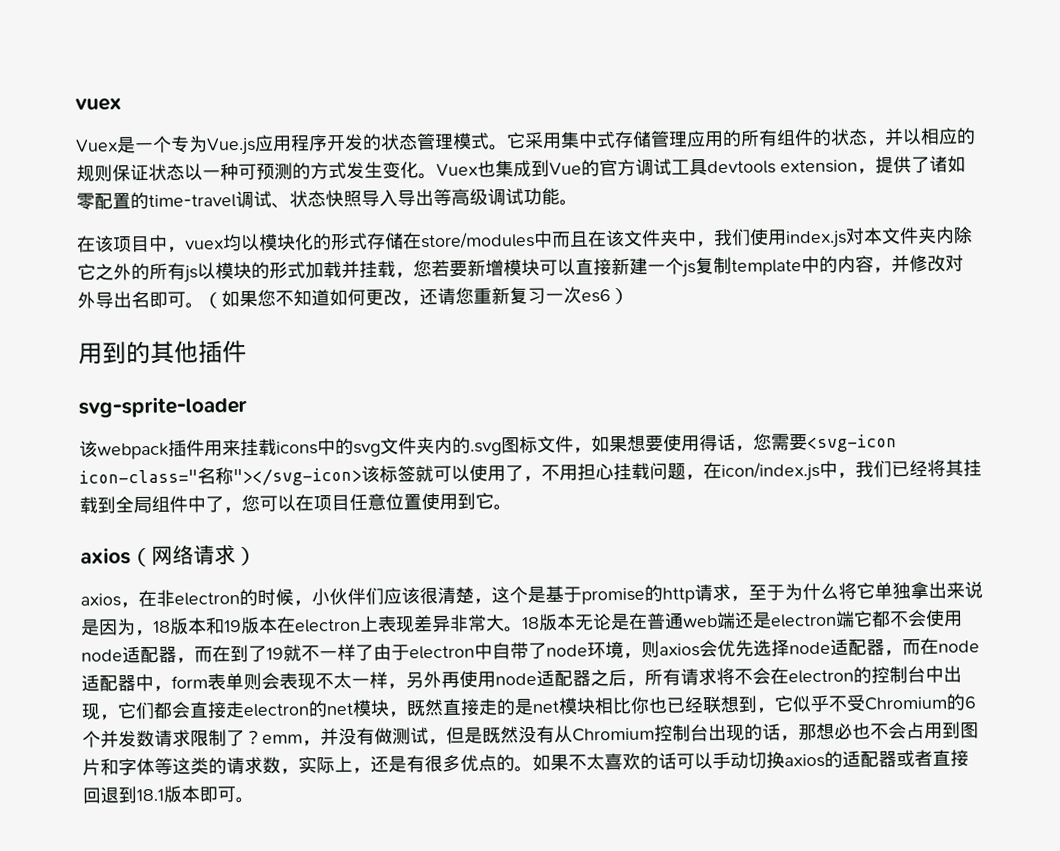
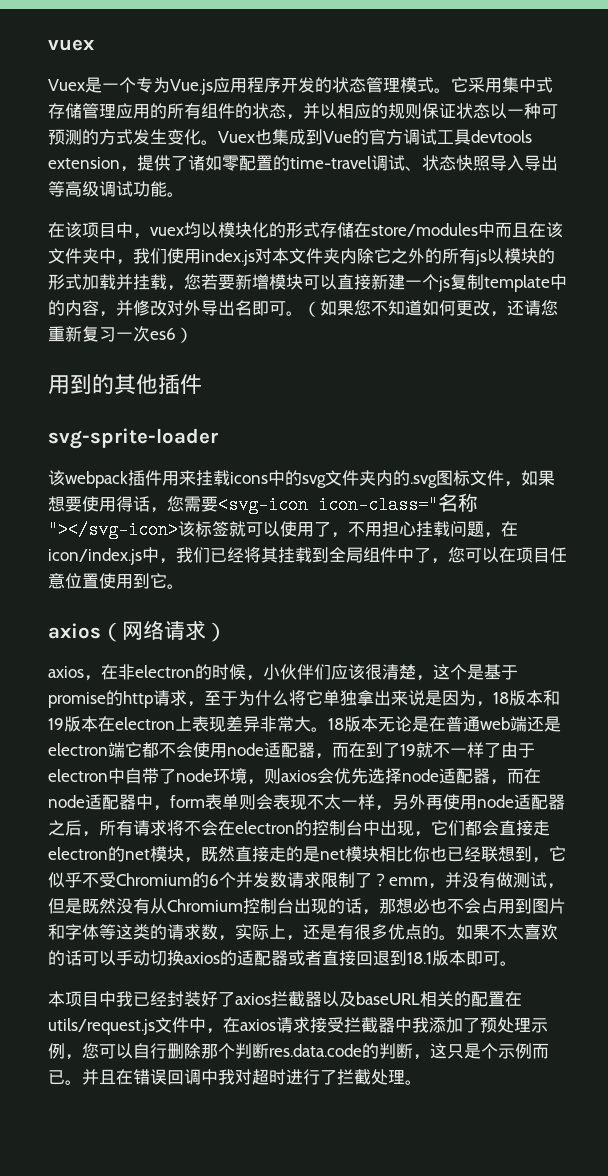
+ 本项目中我已经封装好了axios拦截器以及baseURL相关的配置在utils/request.js文件中，在axios请求接受拦截器中我添加了预处理示例，您可以自行删除那个判断res.data.code的判断，这只是个示例而已。并且在错误回调中我对超时进行了拦截处理。

